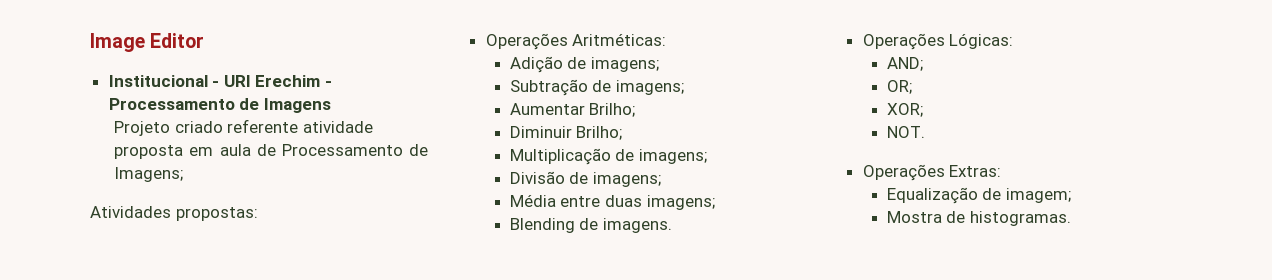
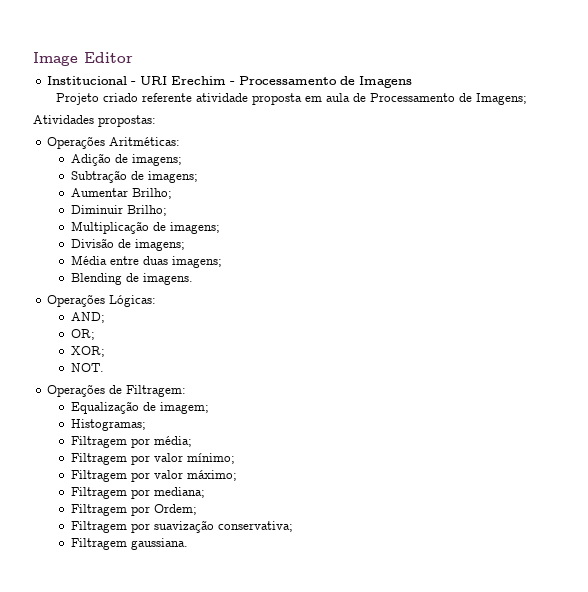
- Operações Extras:
+ Operações de Filtragem:
- Mostra de histogramas.
+ Histogramas;
+ Filtragem por média;
+ Filtragem por valor mínimo;
+ Filtragem por valor máximo;
+ Filtragem por mediana;
+ Filtragem por Ordem;
+ Filtragem por suavização conservativa;
+ Filtragem gaussiana.

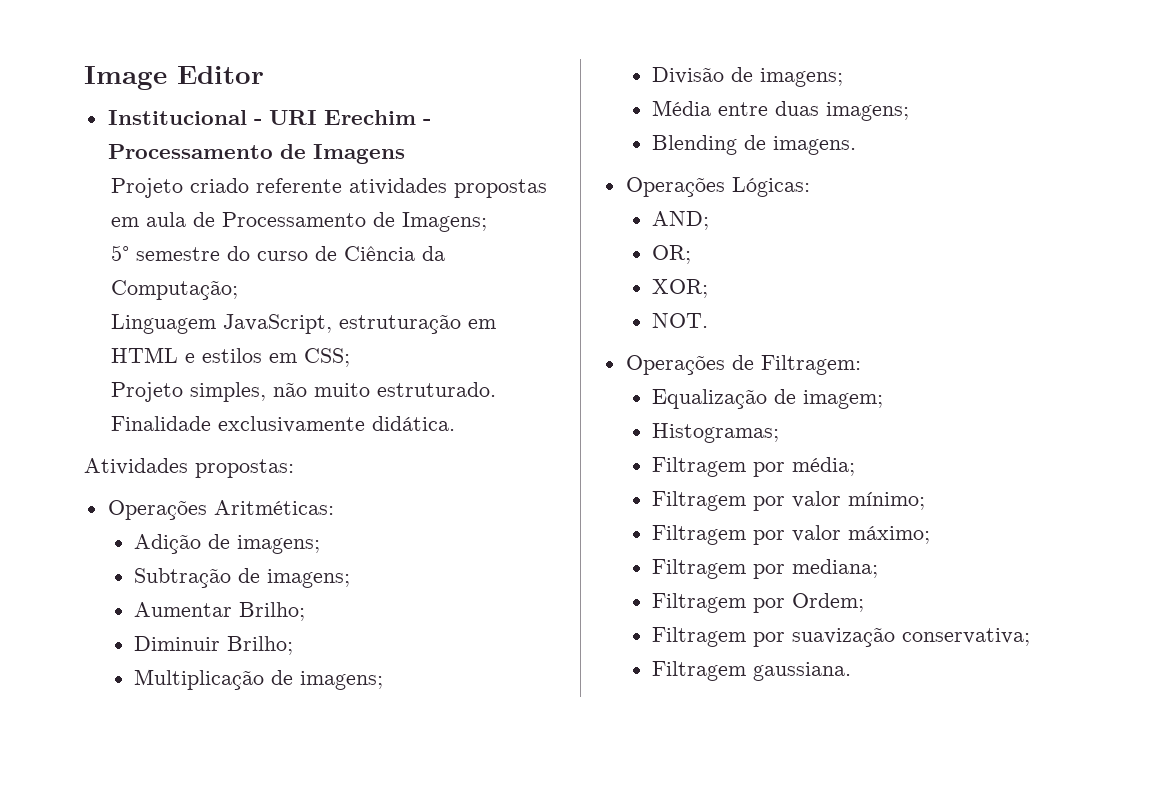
- Projeto criado referente atividade proposta em aula de Processamento de Imagens;
+ Projeto criado referente atividades propostas em aula de Processamento de Imagens;
+ 5° semestre do curso de Ciência da Computação;
+ Linguagem JavaScript, estruturação em HTML e estilos em CSS;
+ Projeto simples, não muito estruturado. Finalidade exclusivamente didática.

